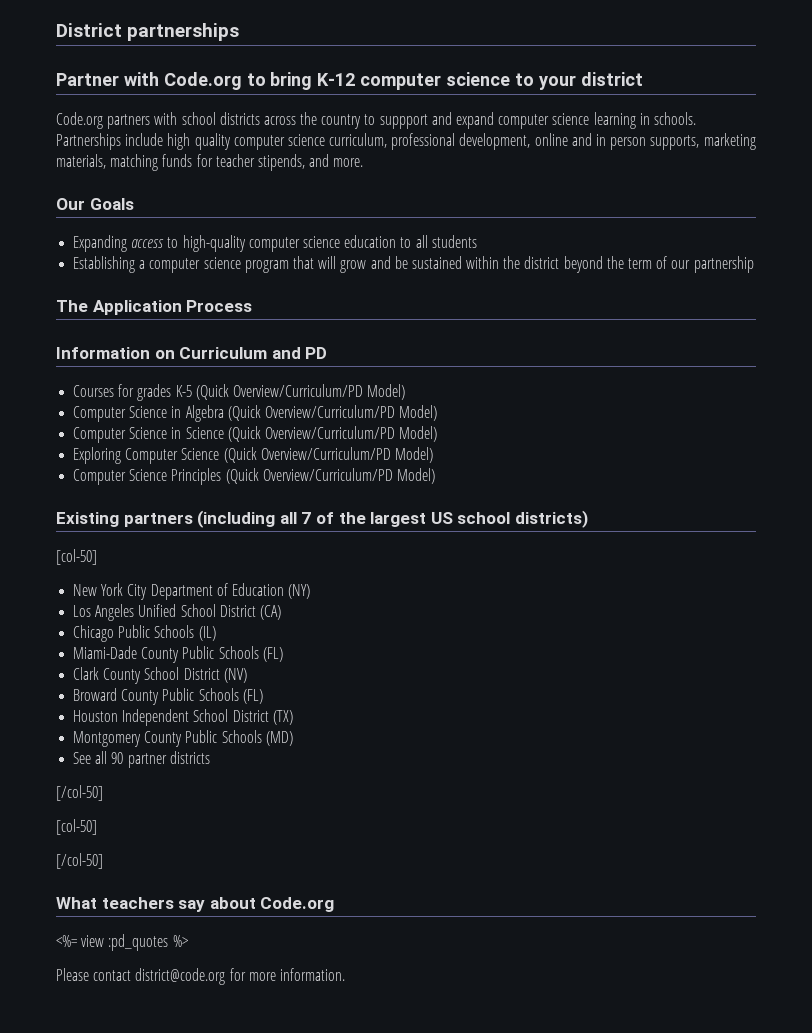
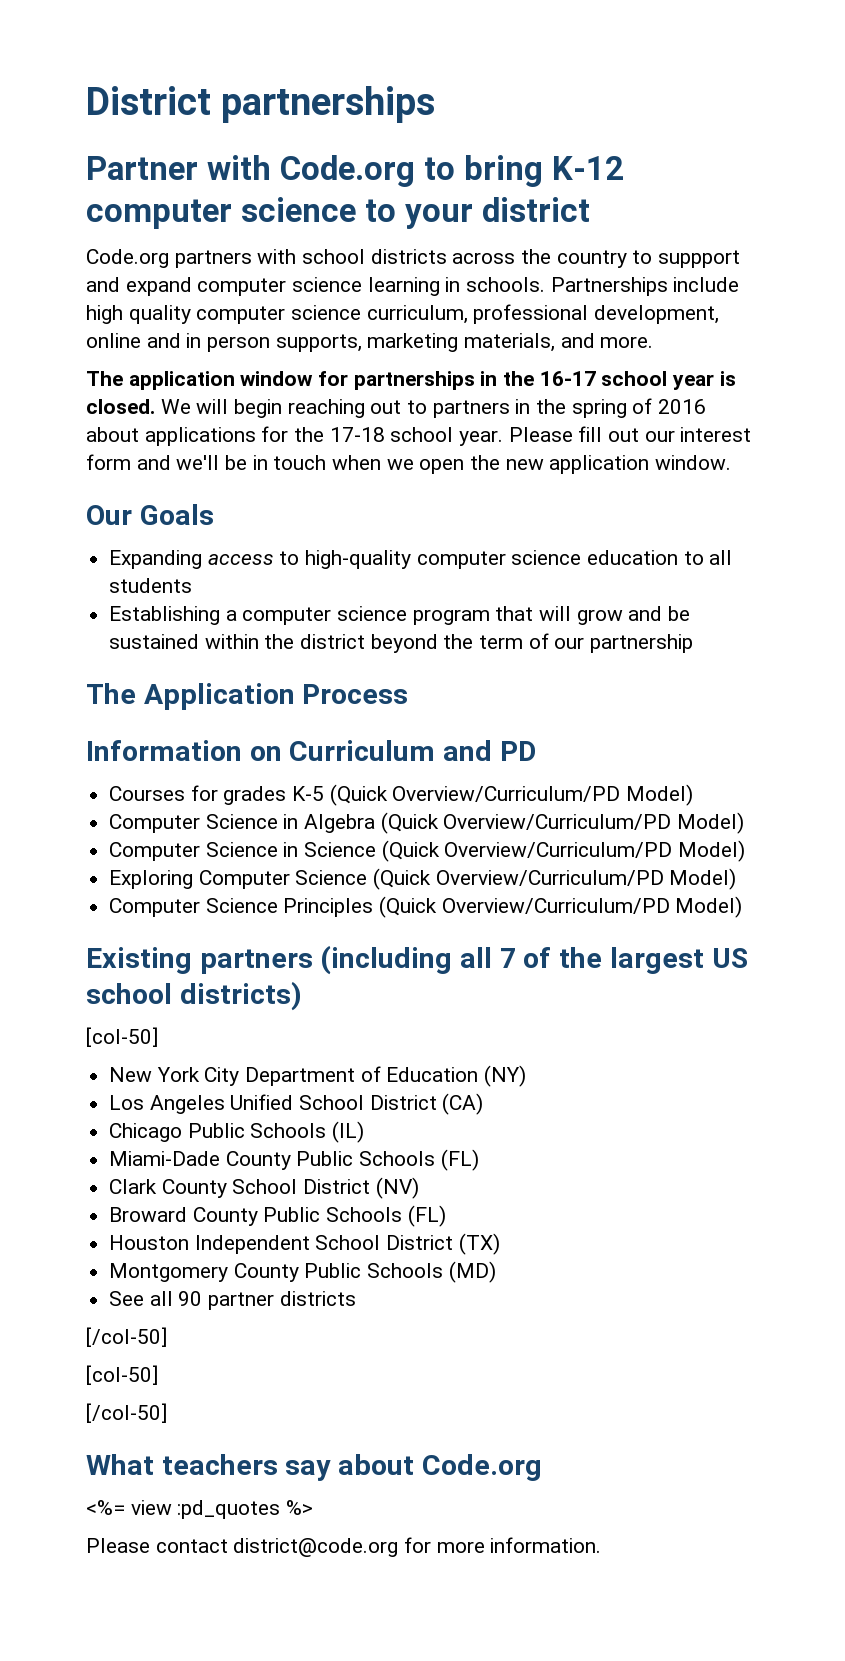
- Partnerships include high quality computer science curriculum, professional development, online and in person supports, marketing materials, matching funds for teacher stipends, and more.
+ Partnerships include high quality computer science curriculum, professional development, online and in person supports, marketing materials, and more.
+ The application window for partnerships in the 16-17 school year is closed. We will begin reaching out to partners in the spring of 2016 about applications for the 17-18 school year. Please fill out our interest form and we'll be in touch when we open the new application window.

